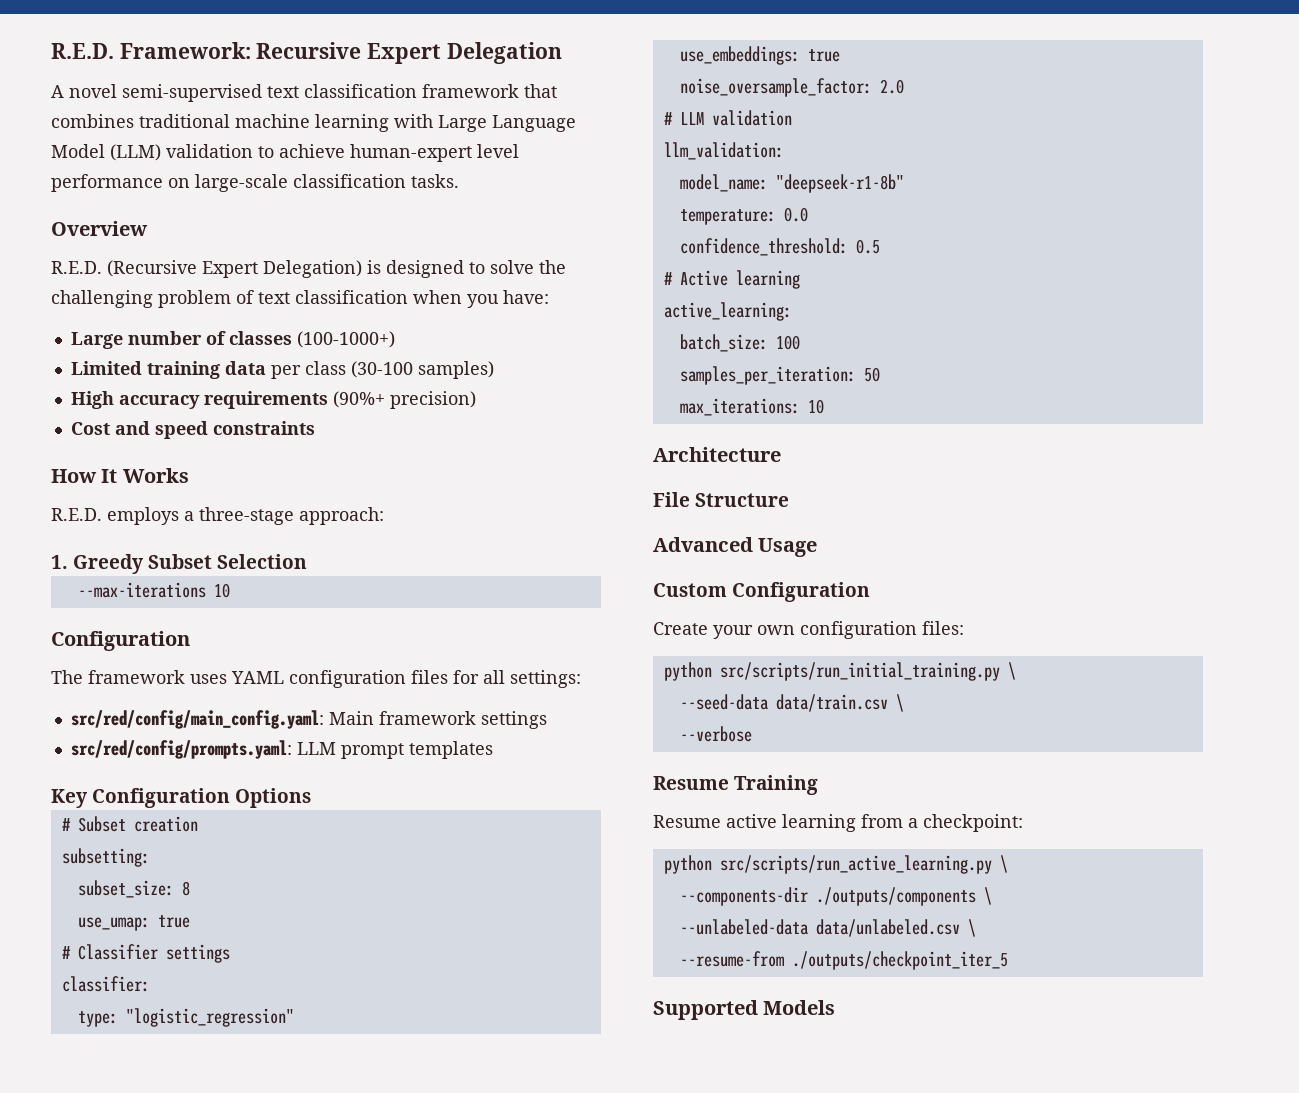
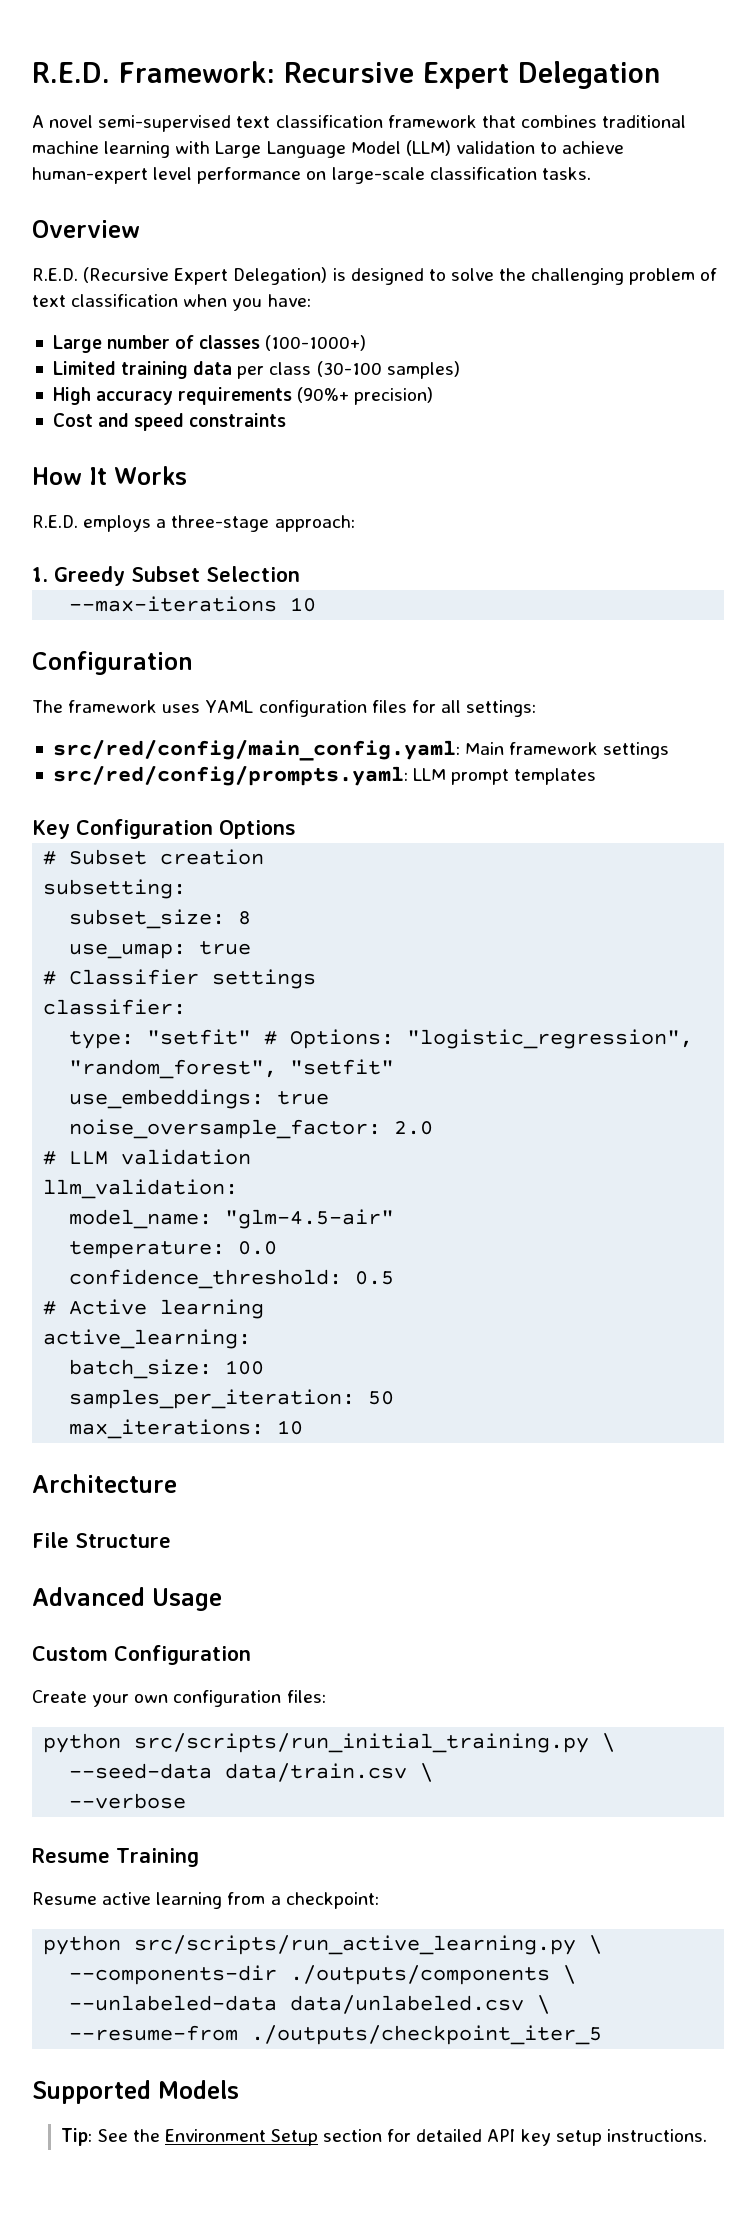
- type: "logistic_regression"
+ type: "setfit" # Options: "logistic_regression", "random_forest", "setfit"
- model_name: "deepseek-r1-8b"
+ model_name: "glm-4.5-air"
+ Tip: See the Environment Setup section for detailed API key setup instructions.

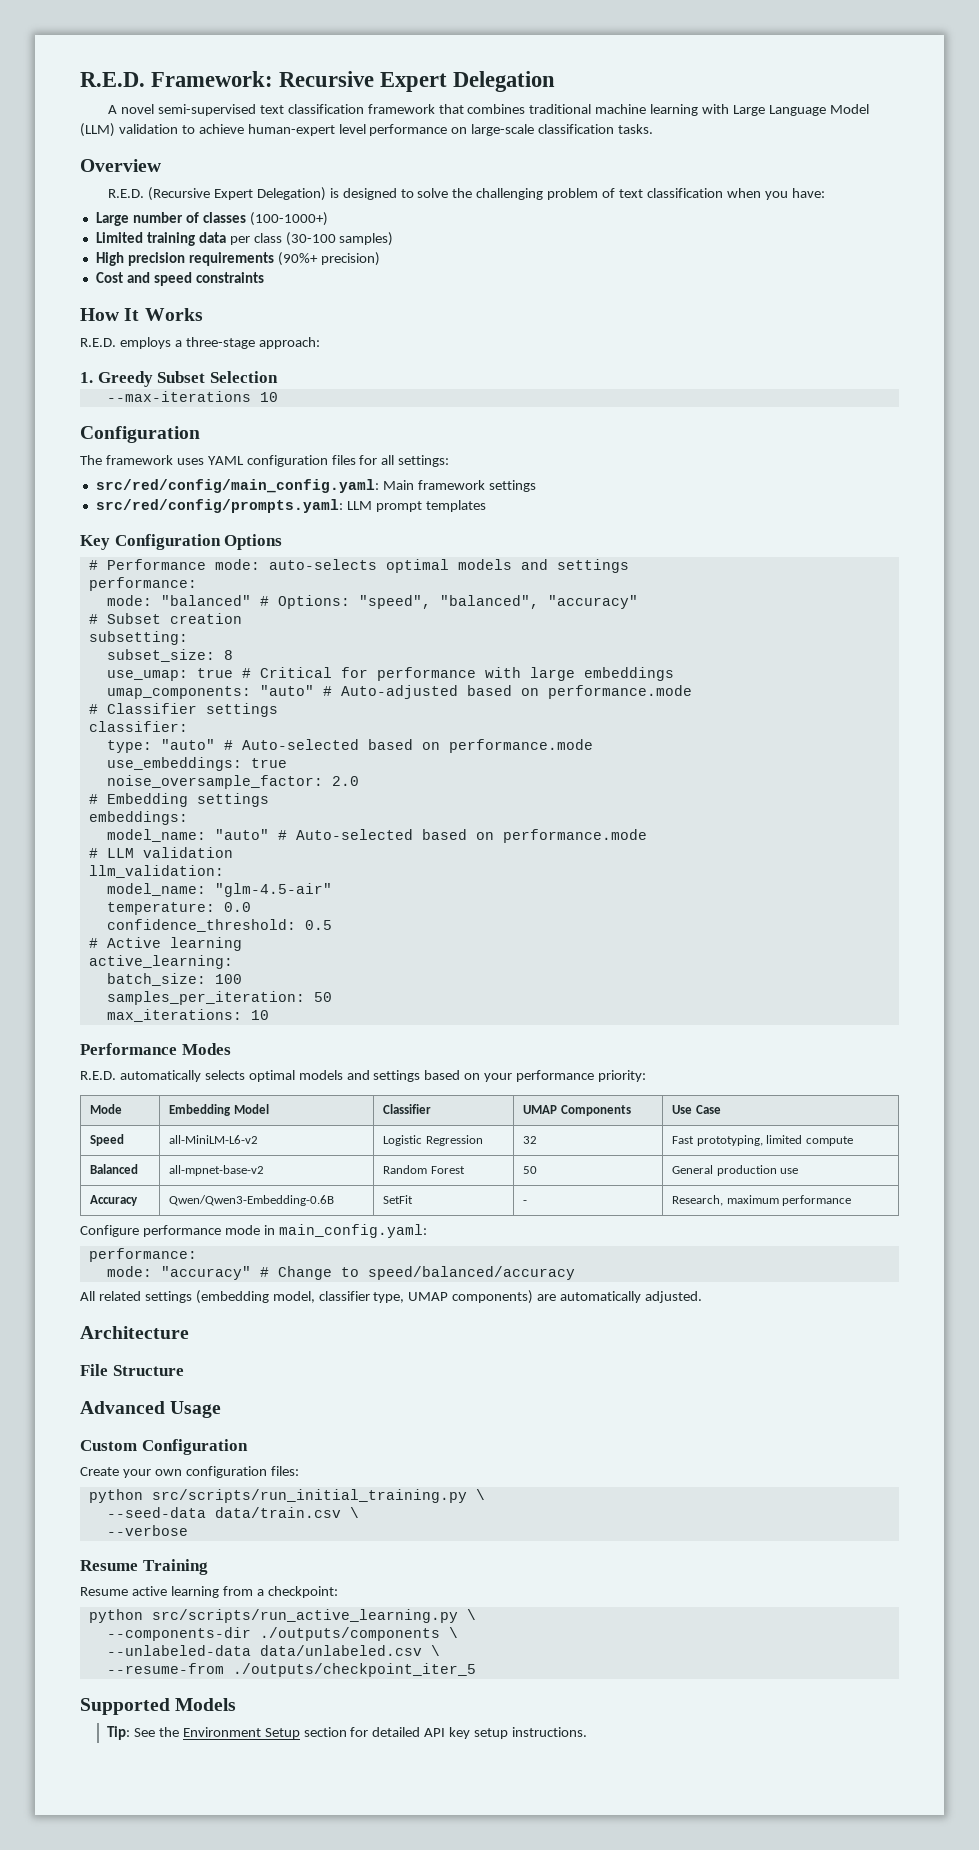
- High accuracy requirements (90%+ precision)
+ High precision requirements (90%+ precision)
+ # Performance mode: auto-selects optimal models and settings
+ performance:
+ mode: "balanced" # Options: "speed", "balanced", "accuracy"
- use_umap: true
+ use_umap: true # Critical for performance with large embeddings
+ umap_components: "auto" # Auto-adjusted based on performance.mode
- type: "setfit" # Options: "logistic_regression", "random_forest", "setfit"
+ type: "auto" # Auto-selected based on performance.mode
  use_embeddings: true
  noise_oversample_factor: 2.0
+ # Embedding settings
+ embeddings:
+ model_name: "auto" # Auto-selected based on performance.mode
+ Performance Modes
+ R.E.D. automatically selects optimal models and settings based on your performance priority:
+ Mode | Embedding Model | Classifier | UMAP Components | Use Case
+ Speed | all-MiniLM-L6-v2 | Logistic Regression | 32 | Fast prototyping, limited compute
+ Balanced | all-mpnet-base-v2 | Random Forest | 50 | General production use
+ Accuracy | Qwen/Qwen3-Embedding-0.6B | SetFit | - | Research, maximum performance
+ Configure performance mode in main_config.yaml:
+ performance:
+ mode: "accuracy" # Change to speed/balanced/accuracy
+ All related settings (embedding model, classifier type, UMAP components) are automatically adjusted.

